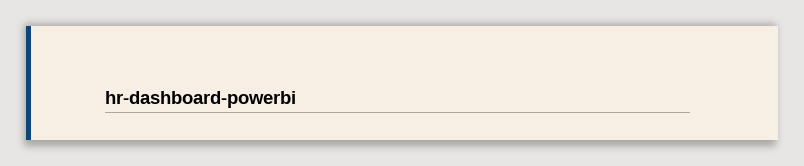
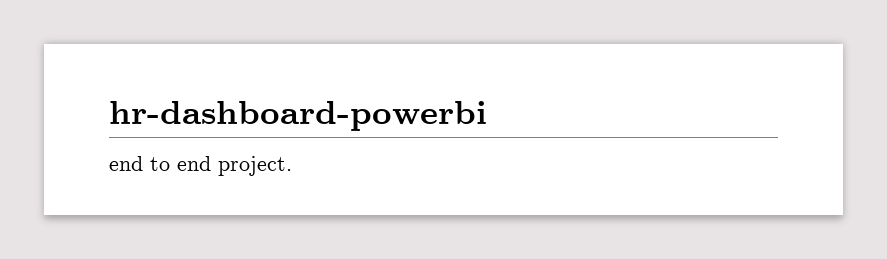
+ end to end project.

